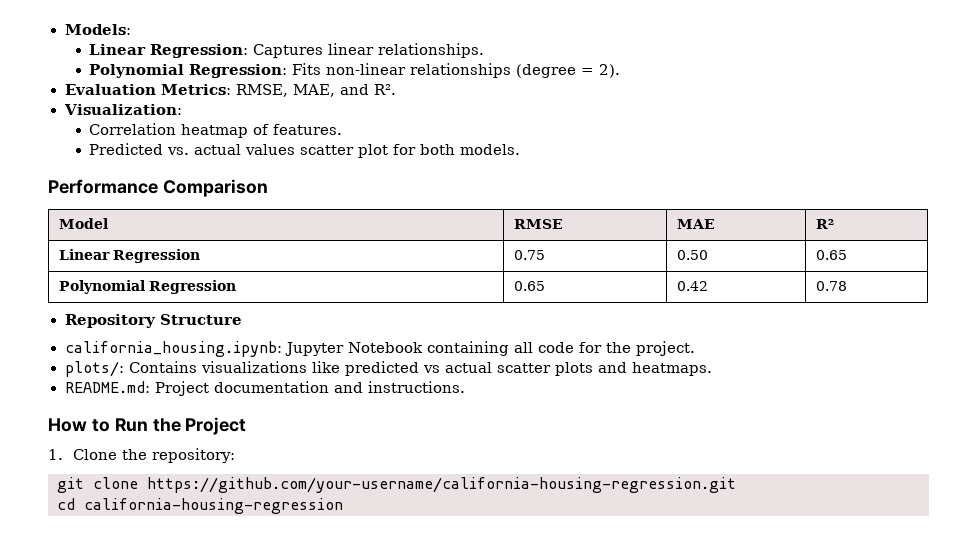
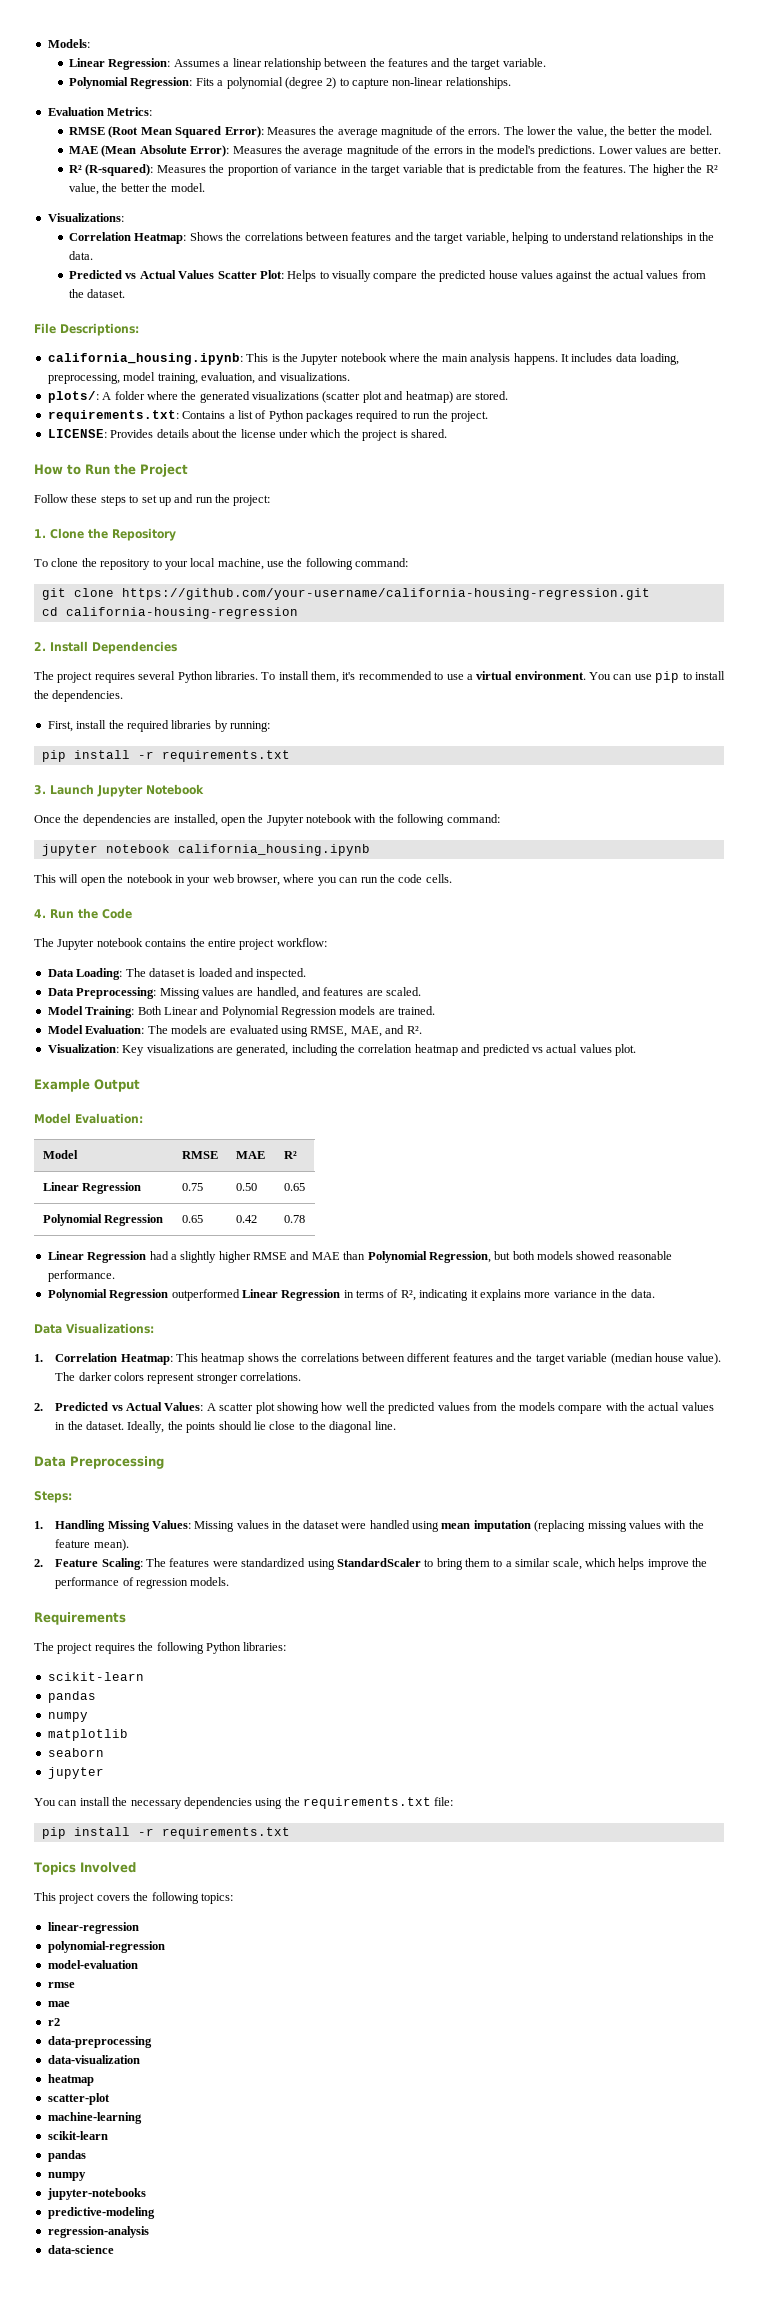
- Linear Regression: Captures linear relationships.
- Polynomial Regression: Fits non-linear relationships (degree = 2).
- Evaluation Metrics: RMSE, MAE, and R².
+ Linear Regression: Assumes a linear relationship between the features and the target variable.
+ Polynomial Regression: Fits a polynomial (degree 2) to capture non-linear relationships.
+ Evaluation Metrics:
+ RMSE (Root Mean Squared Error): Measures the average magnitude of the errors. The lower the value, the better the model.
+ MAE (Mean Absolute Error): Measures the average magnitude of the errors in the model's predictions. Lower values are better.
+ R² (R-squared): Measures the proportion of variance in the target variable that is predictable from the features. The higher the R² value, the better the model.
+ Visualizations:
+ Correlation Heatmap: Shows the correlations between features and the target variable, helping to understand relationships in the data.
+ Predicted vs Actual Values Scatter Plot: Helps to visually compare the predicted house values against the actual values from the dataset.
+ File Descriptions:
+ california_housing.ipynb: This is the Jupyter notebook where the main analysis happens. It includes data loading, preprocessing, model training, evaluation, and visualizations.
+ plots/: A folder where the generated visualizations (scatter plot and heatmap) are stored.
+ requirements.txt: Contains a list of Python packages required to run the project.
+ LICENSE: Provides details about the license under which the project is shared.
+ How to Run the Project
+ Follow these steps to set up and run the project:
+ 1. Clone the Repository
+ To clone the repository to your local machine, use the following command:
+ git clone https://github.com/your-username/california-housing-regression.git
+ cd california-housing-regression
+ 2. Install Dependencies
+ The project requires several Python libraries. To install them, it's recommended to use a virtual environment. You can use pip to install the dependencies.
+ First, install the required libraries by running:
+ pip install -r requirements.txt
+ 3. Launch Jupyter Notebook
+ Once the dependencies are installed, open the Jupyter notebook with the following command:
+ jupyter notebook california_housing.ipynb
+ This will open the notebook in your web browser, where you can run the code cells.
+ 4. Run the Code
+ The Jupyter notebook contains the entire project workflow:
+ Data Loading: The dataset is loaded and inspected.
+ Data Preprocessing: Missing values are handled, and features are scaled.
+ Model Training: Both Linear and Polynomial Regression models are trained.
+ Model Evaluation: The models are evaluated using RMSE, MAE, and R².
- Visualization:
- Correlation heatmap of features.
- Predicted vs. actual values scatter plot for both models.
- Performance Comparison
+ Visualization: Key visualizations are generated, including the correlation heatmap and predicted vs actual values plot.
+ Example Output
+ Model Evaluation:
- Repository Structure
- california_housing.ipynb: Jupyter Notebook containing all code for the project.
- plots/: Contains visualizations like predicted vs actual scatter plots and heatmaps.
- README.md: Project documentation and instructions.
- How to Run the Project
- 1. Clone the repository:
- git clone https://github.com/your-username/california-housing-regression.git
- cd california-housing-regression
+ Linear Regression had a slightly higher RMSE and MAE than Polynomial Regression, but both models showed reasonable performance.
+ Polynomial Regression outperformed Linear Regression in terms of R², indicating it explains more variance in the data.
+ Data Visualizations:
+ 1. Correlation Heatmap: This heatmap shows the correlations between different features and the target variable (median house value). The darker colors represent stronger correlations.
+ 2. Predicted vs Actual Values: A scatter plot showing how well the predicted values from the models compare with the actual values in the dataset. Ideally, the points should lie close to the diagonal line.
+ Data Preprocessing
+ Steps:
+ 1. Handling Missing Values: Missing values in the dataset were handled using mean imputation (replacing missing values with the feature mean).
+ 2. Feature Scaling: The features were standardized using StandardScaler to bring them to a similar scale, which helps improve the performance of regression models.
+ Requirements
+ The project requires the following Python libraries:
+ scikit-learn
+ pandas
+ numpy
+ matplotlib
+ seaborn
+ jupyter
+ You can install the necessary dependencies using the requirements.txt file:
+ pip install -r requirements.txt
+ Topics Involved
+ This project covers the following topics:
+ linear-regression
+ polynomial-regression
+ model-evaluation
+ rmse
+ mae
+ r2
+ data-preprocessing
+ data-visualization
+ heatmap
+ scatter-plot
+ machine-learning
+ scikit-learn
+ pandas
+ numpy
+ jupyter-notebooks
+ predictive-modeling
+ regression-analysis
+ data-science

